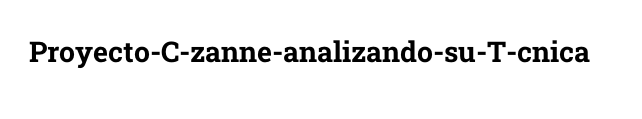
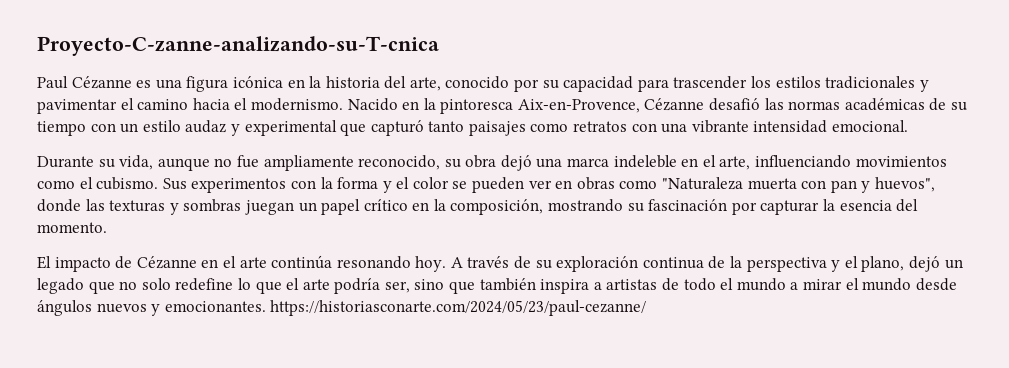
+ Paul Cézanne es una figura icónica en la historia del arte, conocido por su capacidad para trascender los estilos tradicionales y pavimentar el camino hacia el modernismo. Nacido en la pintoresca Aix-en-Provence, Cézanne desafió las normas académicas de su tiempo con un estilo audaz y experimental que capturó tanto paisajes como retratos con una vibrante intensidad emocional.
+ Durante su vida, aunque no fue ampliamente reconocido, su obra dejó una marca indeleble en el arte, influenciando movimientos como el cubismo. Sus experimentos con la forma y el color se pueden ver en obras como "Naturaleza muerta con pan y huevos", donde las texturas y sombras juegan un papel crítico en la composición, mostrando su fascinación por capturar la esencia del momento.
+ El impacto de Cézanne en el arte continúa resonando hoy. A través de su exploración continua de la perspectiva y el plano, dejó un legado que no solo redefine lo que el arte podría ser, sino que también inspira a artistas de todo el mundo a mirar el mundo desde ángulos nuevos y emocionantes. https://historiasconarte.com/2024/05/23/paul-cezanne/

